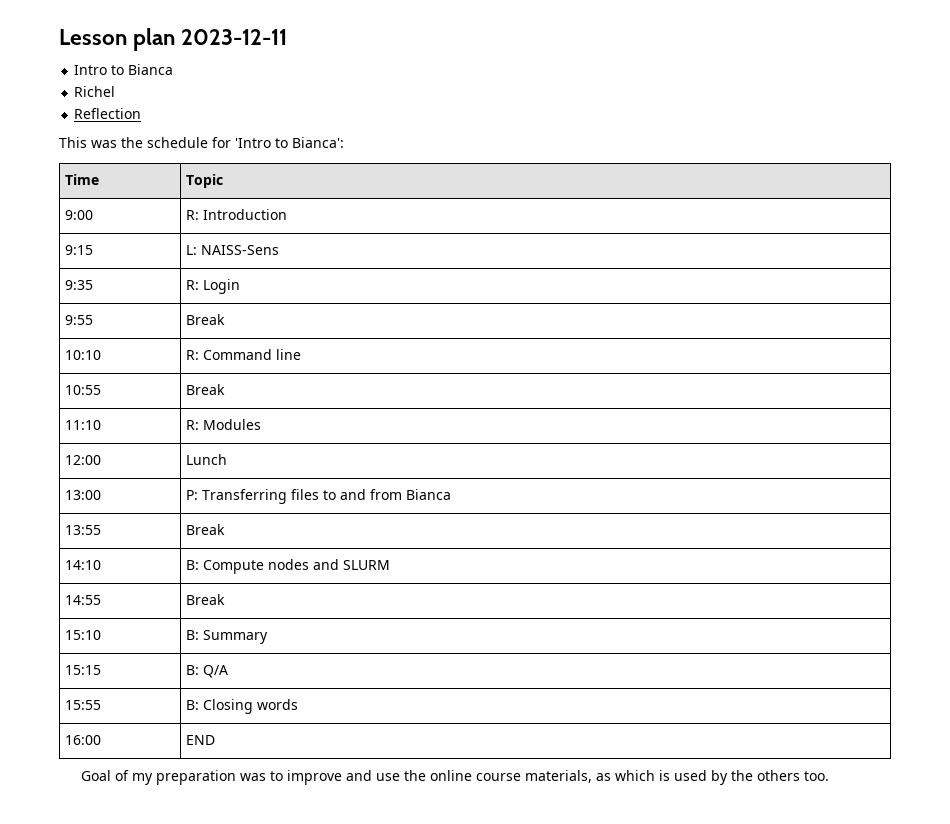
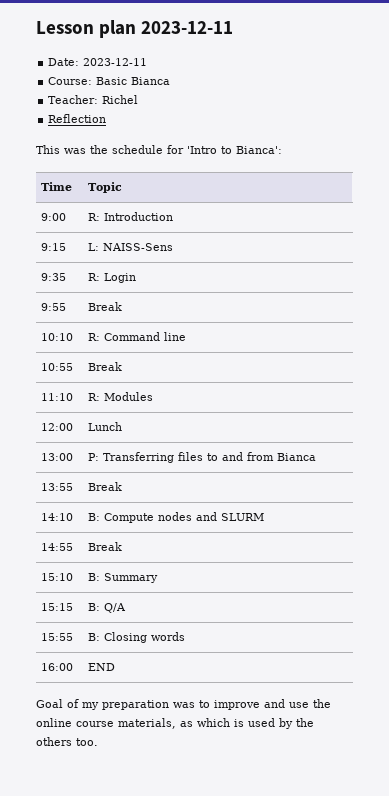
- Intro to Bianca
- Richel
+ Date: 2023-12-11
+ Course: Basic Bianca
+ Teacher: Richel

